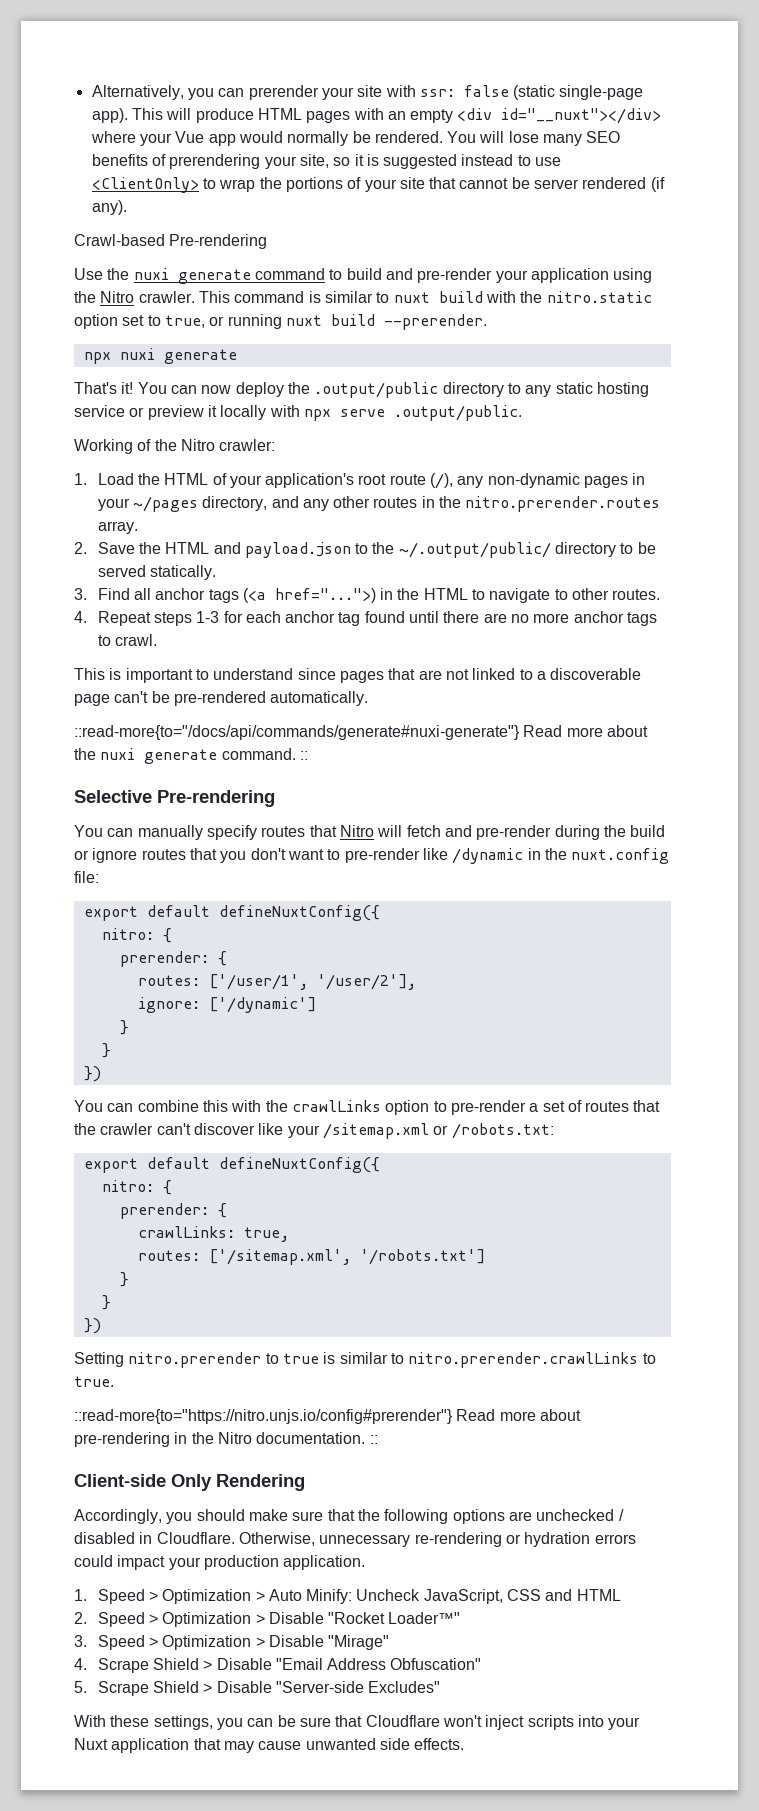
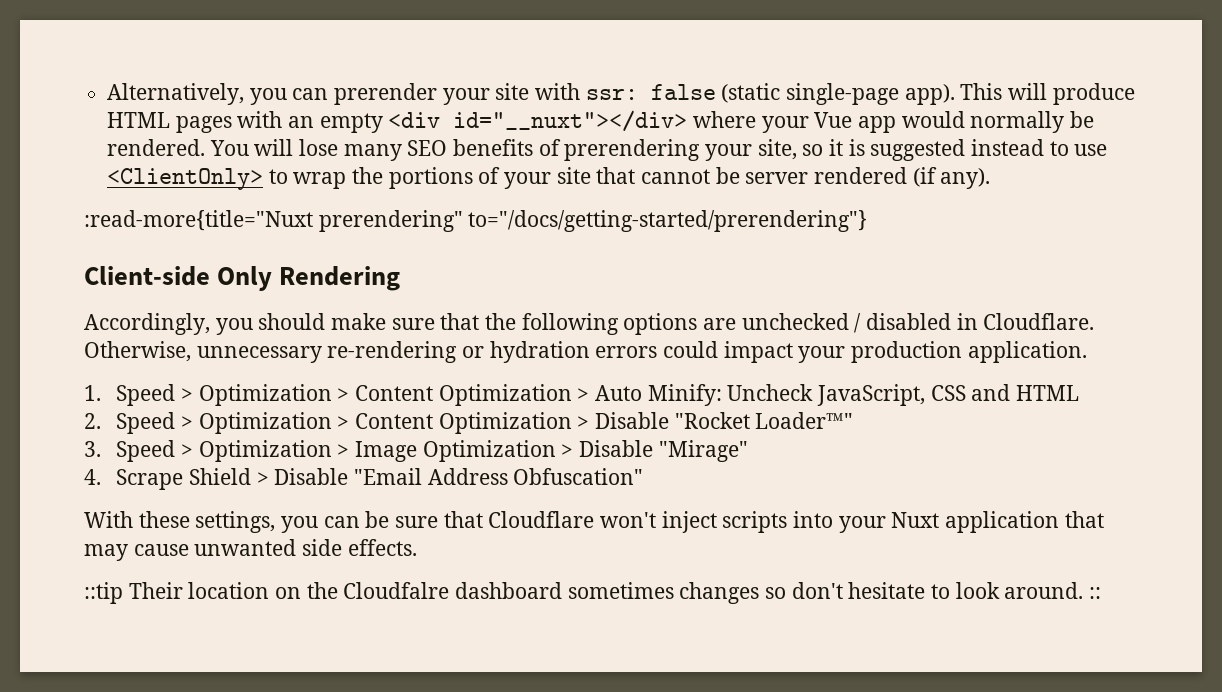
- Crawl-based Pre-rendering
- Use the nuxi generate command to build and pre-render your application using the Nitro crawler. This command is similar to nuxt build with the nitro.static option set to true, or running nuxt build --prerender.
- npx nuxi generate
- That's it! You can now deploy the .output/public directory to any static hosting service or preview it locally with npx serve .output/public.
- Working of the Nitro crawler:
- 1. Load the HTML of your application's root route (/), any non-dynamic pages in your ~/pages directory, and any other routes in the nitro.prerender.routes array.
- 2. Save the HTML and payload.json to the ~/.output/public/ directory to be served statically.
- 3. Find all anchor tags (<a href="...">) in the HTML to navigate to other routes.
- 4. Repeat steps 1-3 for each anchor tag found until there are no more anchor tags to crawl.
- This is important to understand since pages that are not linked to a discoverable page can't be pre-rendered automatically.
- ::read-more{to="/docs/api/commands/generate#nuxi-generate"} Read more about the nuxi generate command. ::
- Selective Pre-rendering
- You can manually specify routes that Nitro will fetch and pre-render during the build or ignore routes that you don't want to pre-render like /dynamic in the nuxt.config file:
- export default defineNuxtConfig({
- nitro: {
- prerender: {
- routes: ['/user/1', '/user/2'],
- ignore: ['/dynamic']
- }
- }
- })
- You can combine this with the crawlLinks option to pre-render a set of routes that the crawler can't discover like your /sitemap.xml or /robots.txt:
- export default defineNuxtConfig({
- nitro: {
- prerender: {
- crawlLinks: true,
- routes: ['/sitemap.xml', '/robots.txt']
- }
- }
- })
- Setting nitro.prerender to true is similar to nitro.prerender.crawlLinks to true.
- ::read-more{to="https://nitro.unjs.io/config#prerender"} Read more about pre-rendering in the Nitro documentation. ::
+ :read-more{title="Nuxt prerendering" to="/docs/getting-started/prerendering"}
- 1. Speed > Optimization > Auto Minify: Uncheck JavaScript, CSS and HTML
+ 1. Speed > Optimization > Content Optimization > Auto Minify: Uncheck JavaScript, CSS and HTML
- 2. Speed > Optimization > Disable "Rocket Loader™"
+ 2. Speed > Optimization > Content Optimization > Disable "Rocket Loader™"
- 3. Speed > Optimization > Disable "Mirage"
+ 3. Speed > Optimization > Image Optimization > Disable "Mirage"
- 5. Scrape Shield > Disable "Server-side Excludes"
+ ::tip Their location on the Cloudfalre dashboard sometimes changes so don't hesitate to look around. ::

